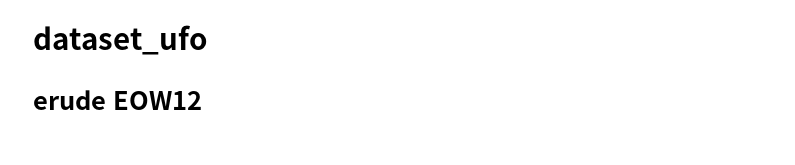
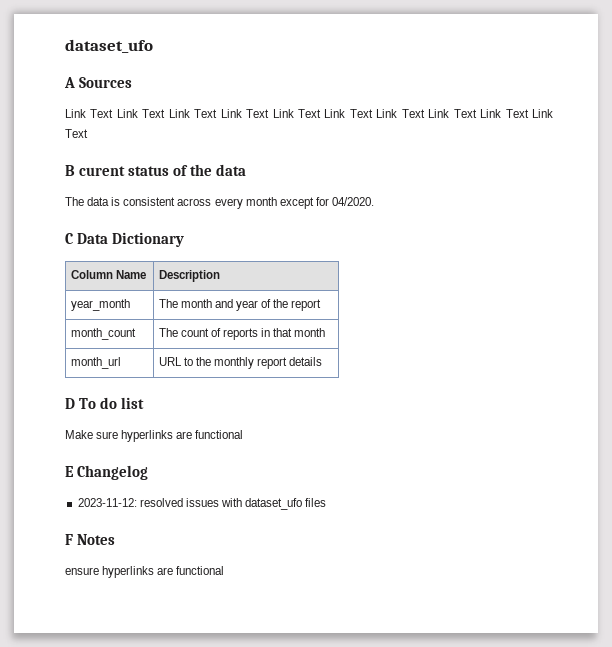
- erude EOW12
+ A Sources
+ Link Text Link Text Link Text Link Text Link Text Link Text Link Text Link Text Link Text Link Text
+ B curent status of the data
+ The data is consistent across every month except for 04/2020.
+ C Data Dictionary
+ Column Name | Description
+ year_month | The month and year of the report
+ month_count | The count of reports in that month
+ month_url | URL to the monthly report details
+ D To do list
+ Make sure hyperlinks are functional
+ E Changelog
+ 2023-11-12: resolved issues with dataset_ufo files
+ F Notes
+ ensure hyperlinks are functional

